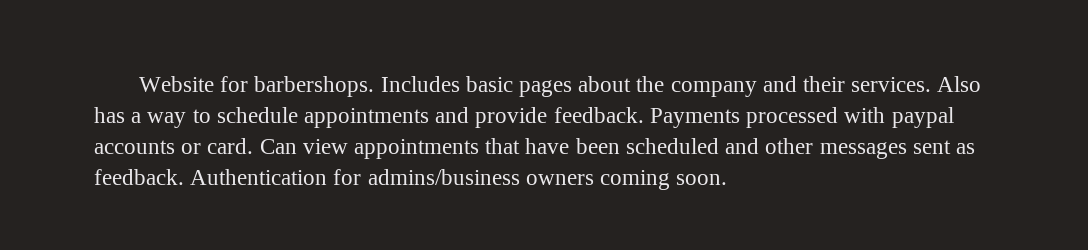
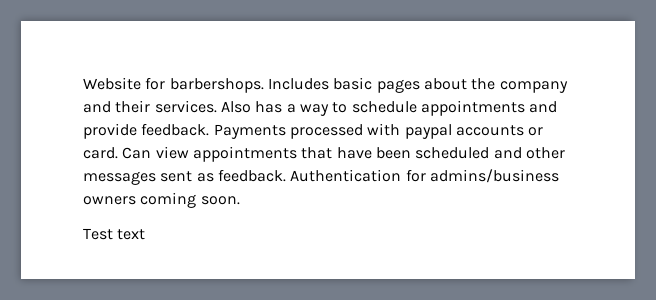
+ Test text

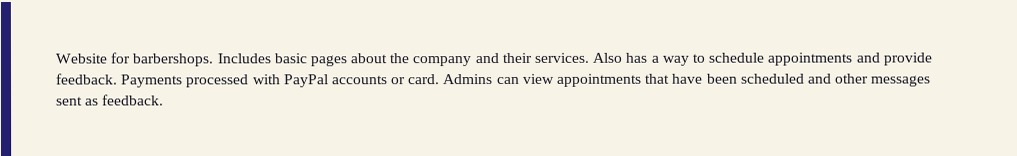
- Payments processed with paypal accounts or card.
+ Payments processed with PayPal accounts or card.
- Can view appointments that have been scheduled and other messages sent as feedback. Authentication for admins/business owners coming soon.
- Test text
+ Admins can view appointments that have been scheduled and other messages sent as feedback.

